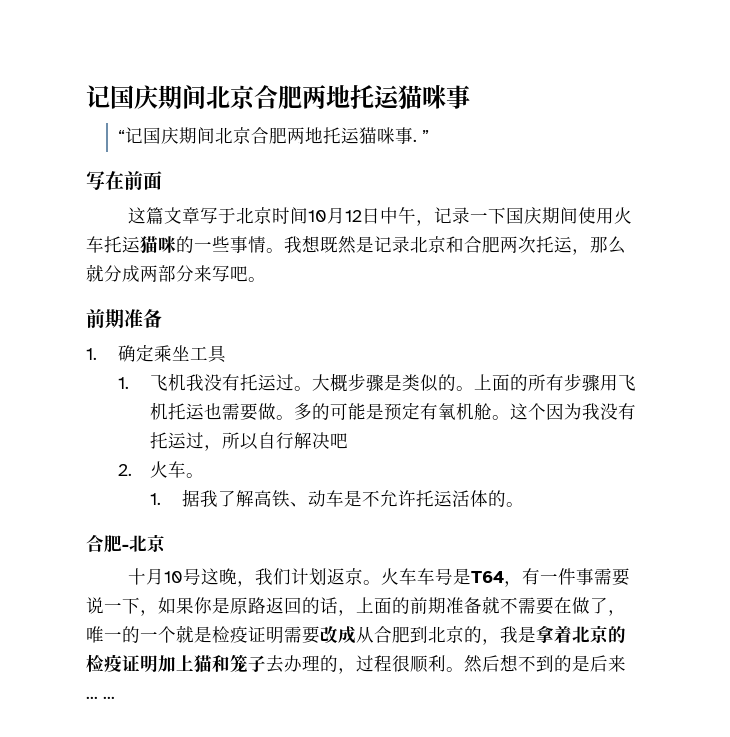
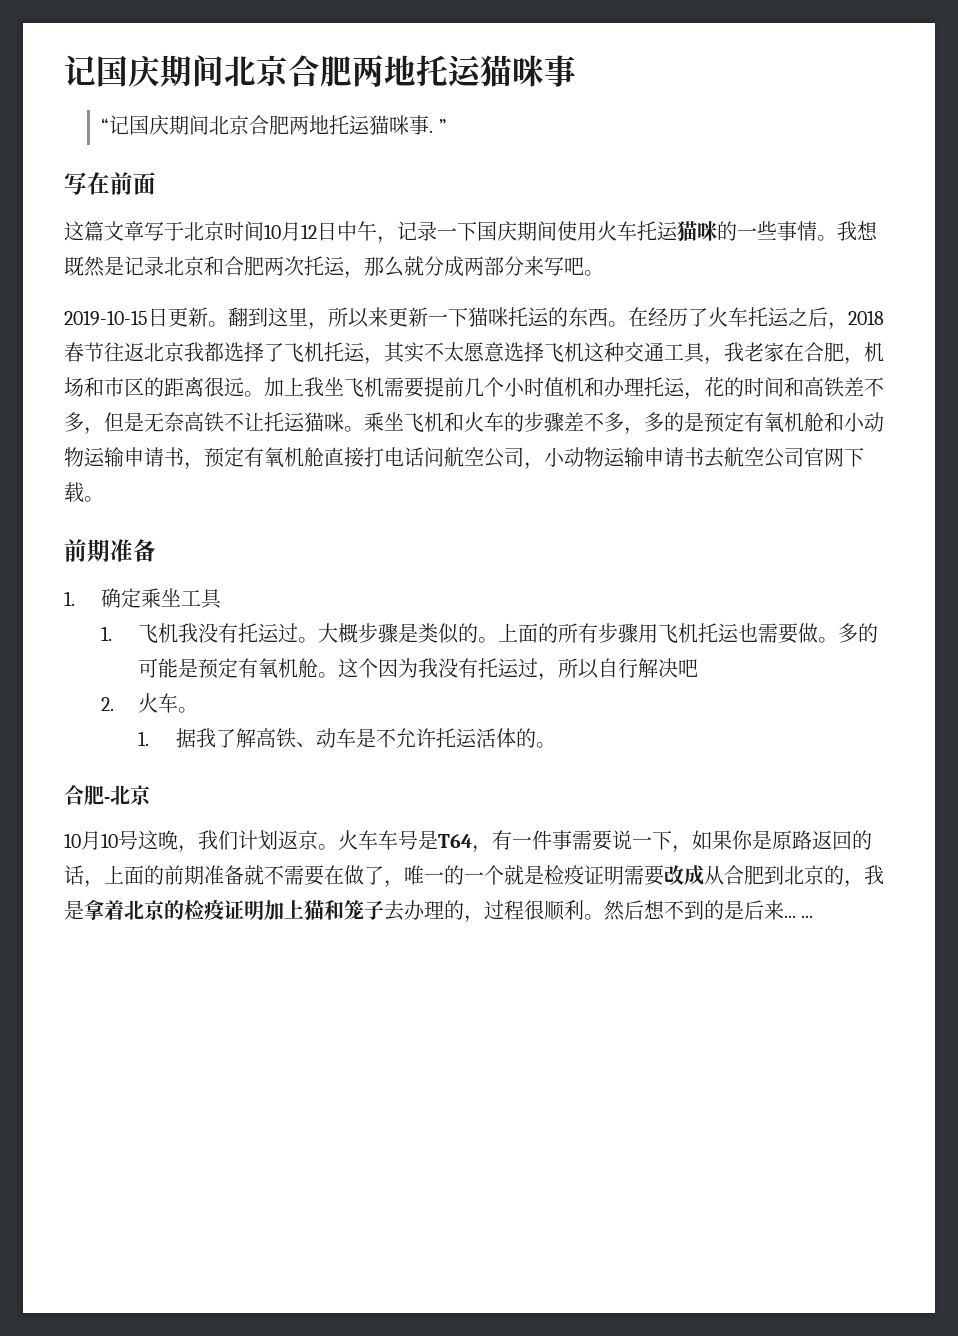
+ 2019-10-15日更新。翻到这里，所以来更新一下猫咪托运的东西。在经历了火车托运之后，2018春节往返北京我都选择了飞机托运，其实不太愿意选择飞机这种交通工具，我老家在合肥，机场和市区的距离很远。加上我坐飞机需要提前几个小时值机和办理托运，花的时间和高铁差不多，但是无奈高铁不让托运猫咪。乘坐飞机和火车的步骤差不多，多的是预定有氧机舱和小动物运输申请书，预定有氧机舱直接打电话问航空公司，小动物运输申请书去航空公司官网下载。
- 十月10号这晚，我们计划返京。
+ 10月10号这晚，我们计划返京。

